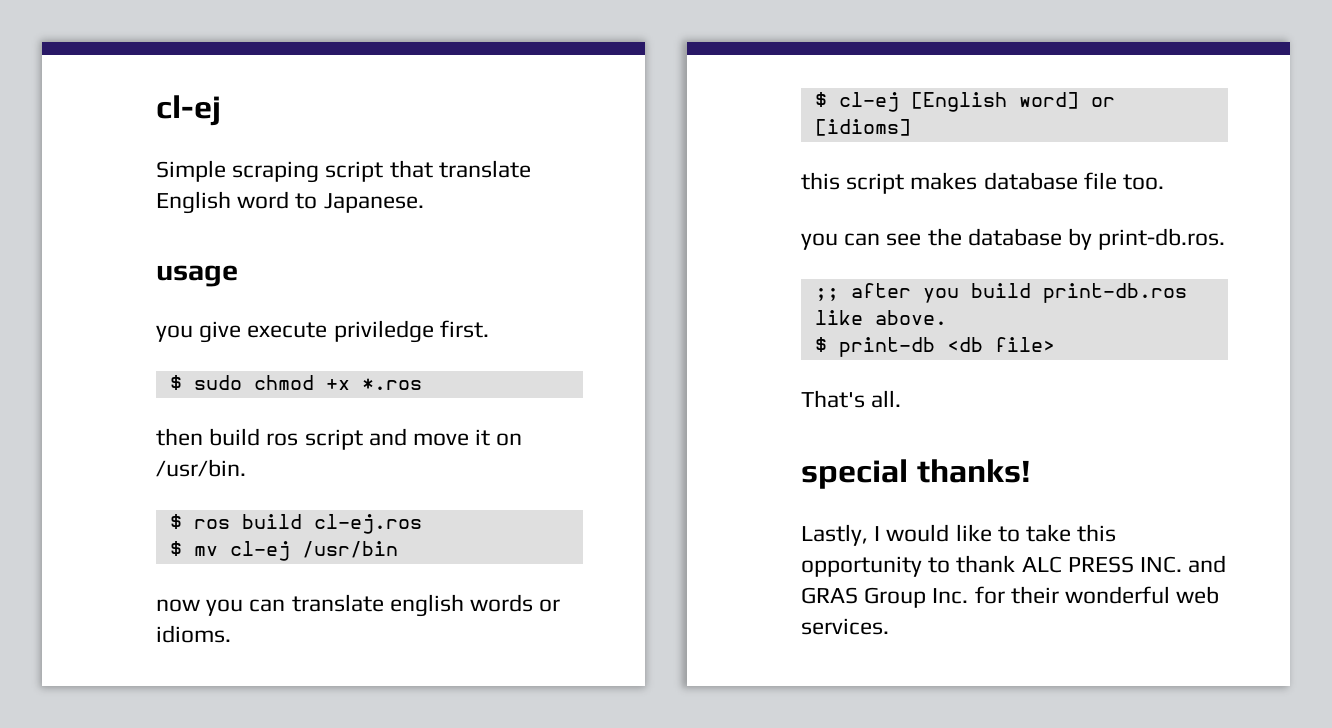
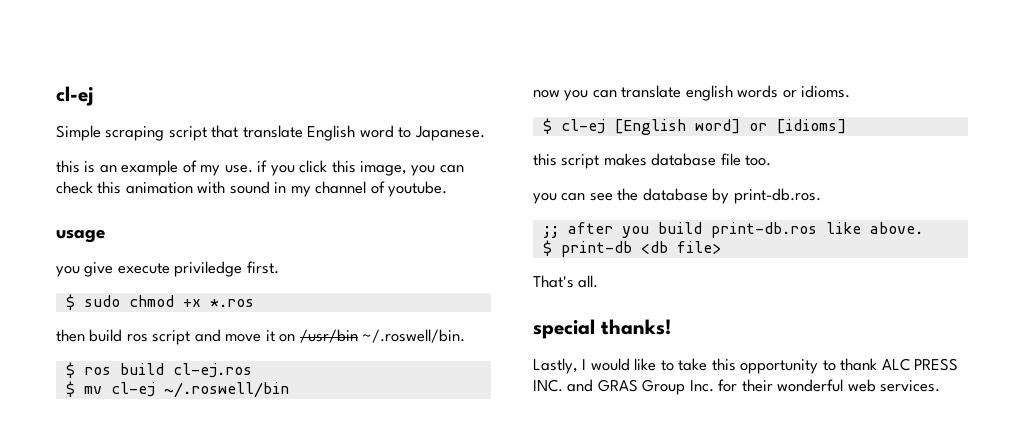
+ this is an example of my use. if you click this image, you can check this animation with sound in my channel of youtube.
- then build ros script and move it on /usr/bin.
+ then build ros script and move it on /usr/bin ~/.roswell/bin.
- $ mv cl-ej /usr/bin
+ $ mv cl-ej ~/.roswell/bin

